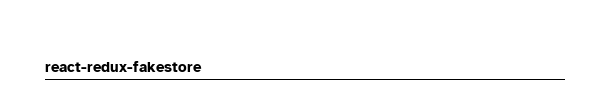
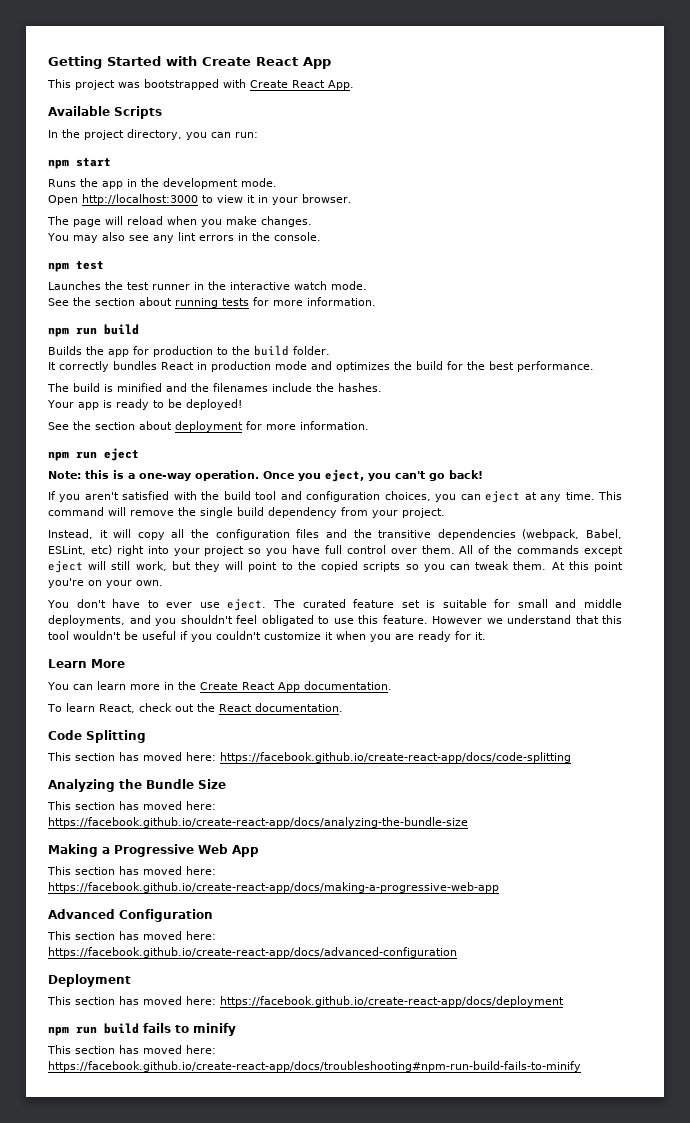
- react-redux-fakestore
+ Getting Started with Create React App
+ This project was bootstrapped with Create React App.
+ Available Scripts
+ In the project directory, you can run:
+ npm start
+ Runs the app in the development mode.
+ Open http://localhost:3000 to view it in your browser.
+ The page will reload when you make changes.
+ You may also see any lint errors in the console.
+ npm test
+ Launches the test runner in the interactive watch mode.
+ See the section about running tests for more information.
+ npm run build
+ Builds the app for production to the build folder.
+ It correctly bundles React in production mode and optimizes the build for the best performance.
+ The build is minified and the filenames include the hashes.
+ Your app is ready to be deployed!
+ See the section about deployment for more information.
+ npm run eject
+ Note: this is a one-way operation. Once you eject, you can't go back!
+ If you aren't satisfied with the build tool and configuration choices, you can eject at any time. This command will remove the single build dependency from your project.
+ Instead, it will copy all the configuration files and the transitive dependencies (webpack, Babel, ESLint, etc) right into your project so you have full control over them. All of the commands except eject will still work, but they will point to the copied scripts so you can tweak them. At this point you're on your own.
+ You don't have to ever use eject. The curated feature set is suitable for small and middle deployments, and you shouldn't feel obligated to use this feature. However we understand that this tool wouldn't be useful if you couldn't customize it when you are ready for it.
+ Learn More
+ You can learn more in the Create React App documentation.
+ To learn React, check out the React documentation.
+ Code Splitting
+ This section has moved here: https://facebook.github.io/create-react-app/docs/code-splitting
+ Analyzing the Bundle Size
+ This section has moved here: https://facebook.github.io/create-react-app/docs/analyzing-the-bundle-size
+ Making a Progressive Web App
+ This section has moved here: https://facebook.github.io/create-react-app/docs/making-a-progressive-web-app
+ Advanced Configuration
+ This section has moved here: https://facebook.github.io/create-react-app/docs/advanced-configuration
+ Deployment
+ This section has moved here: https://facebook.github.io/create-react-app/docs/deployment
+ npm run build fails to minify
+ This section has moved here: https://facebook.github.io/create-react-app/docs/troubleshooting#npm-run-build-fails-to-minify

